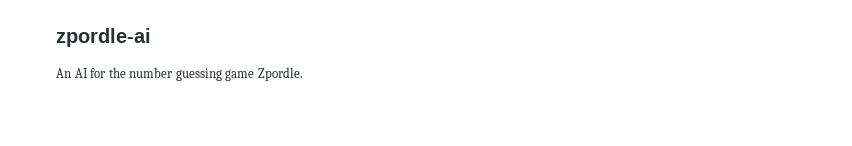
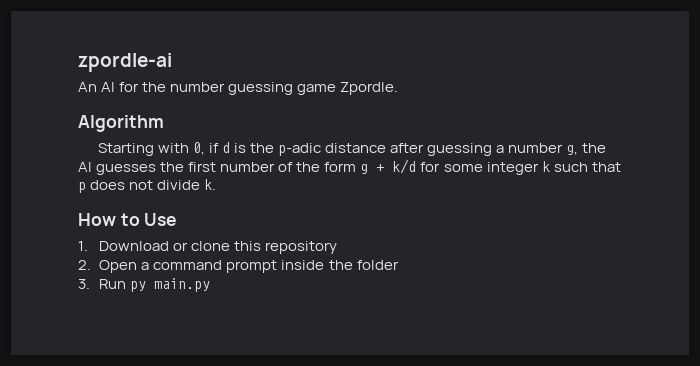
+ Algorithm
+ Starting with 0, if d is the p-adic distance after guessing a number g, the AI guesses the first number of the form g + k/d for some integer k such that p does not divide k.
+ How to Use
+ 1. Download or clone this repository
+ 2. Open a command prompt inside the folder
+ 3. Run py main.py

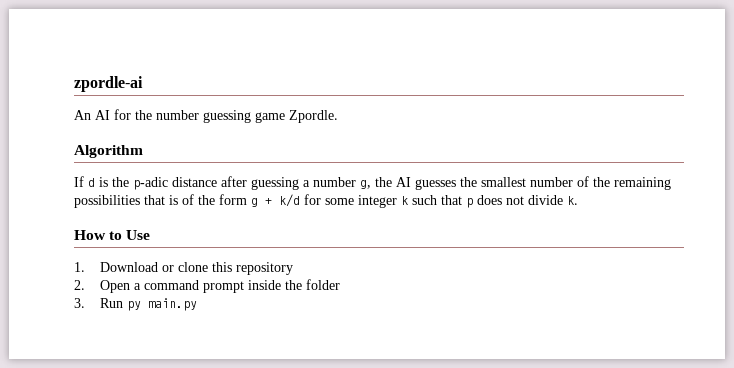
- Starting with 0, if d is the p-adic distance after guessing a number g, the AI guesses the first number of the form g + k/d for some integer k such that p does not divide k.
+ If d is the p-adic distance after guessing a number g, the AI guesses the smallest number of the remaining possibilities that is of the form g + k/d for some integer k such that p does not divide k.

